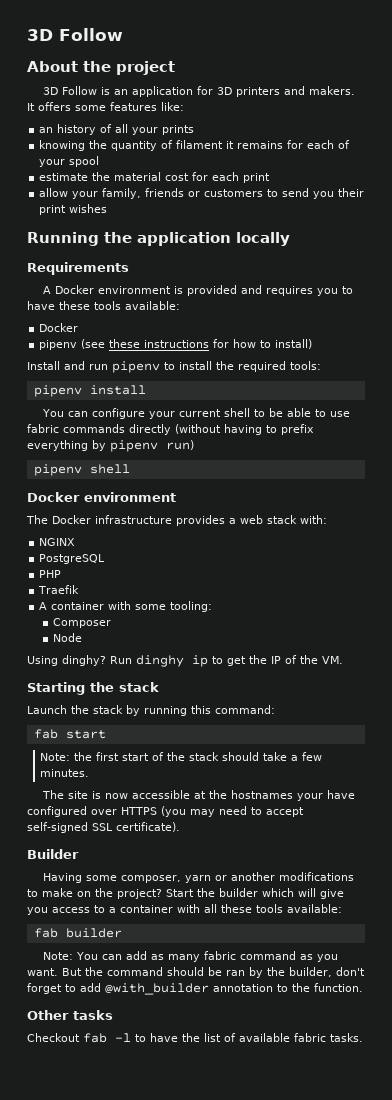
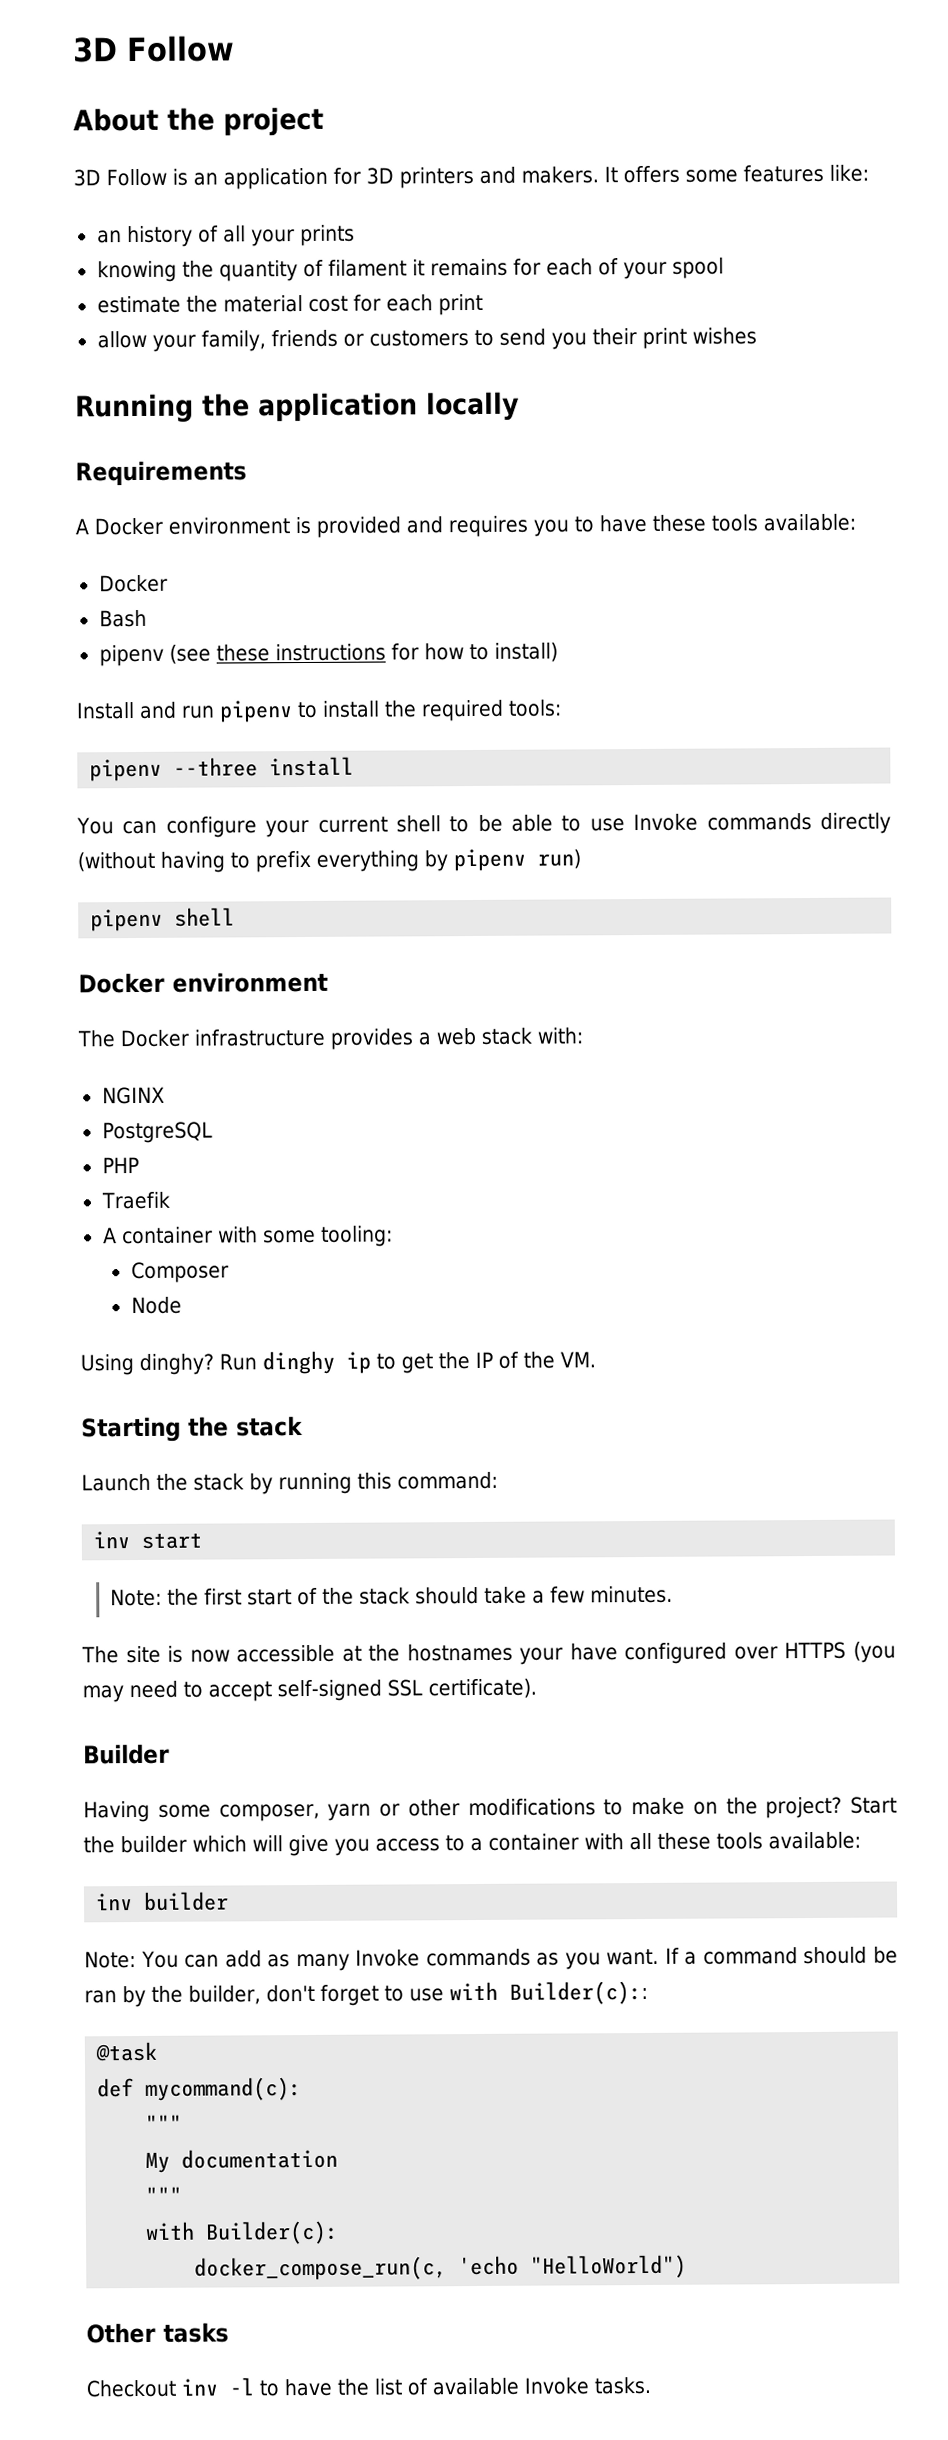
+ Bash
- pipenv install
+ pipenv --three install
- You can configure your current shell to be able to use fabric commands directly (without having to prefix everything by pipenv run)
+ You can configure your current shell to be able to use Invoke commands directly (without having to prefix everything by pipenv run)
- fab start
+ inv start
- Having some composer, yarn or another modifications to make on the project?
+ Having some composer, yarn or other modifications to make on the project?
- fab builder
+ inv builder
- Note: You can add as many fabric command as you want.
+ Note: You can add as many Invoke commands as you want.
- But the command should be ran by the builder, don't forget to add @with_builder annotation to the function.
+ If a command should be ran by the builder, don't forget to use with Builder(c)::
+ @task
+ def mycommand(c):
+ """
+ My documentation
+ """
+ with Builder(c):
+ docker_compose_run(c, 'echo "HelloWorld")
- Checkout fab -l to have the list of available fabric tasks.
+ Checkout inv -l to have the list of available Invoke tasks.

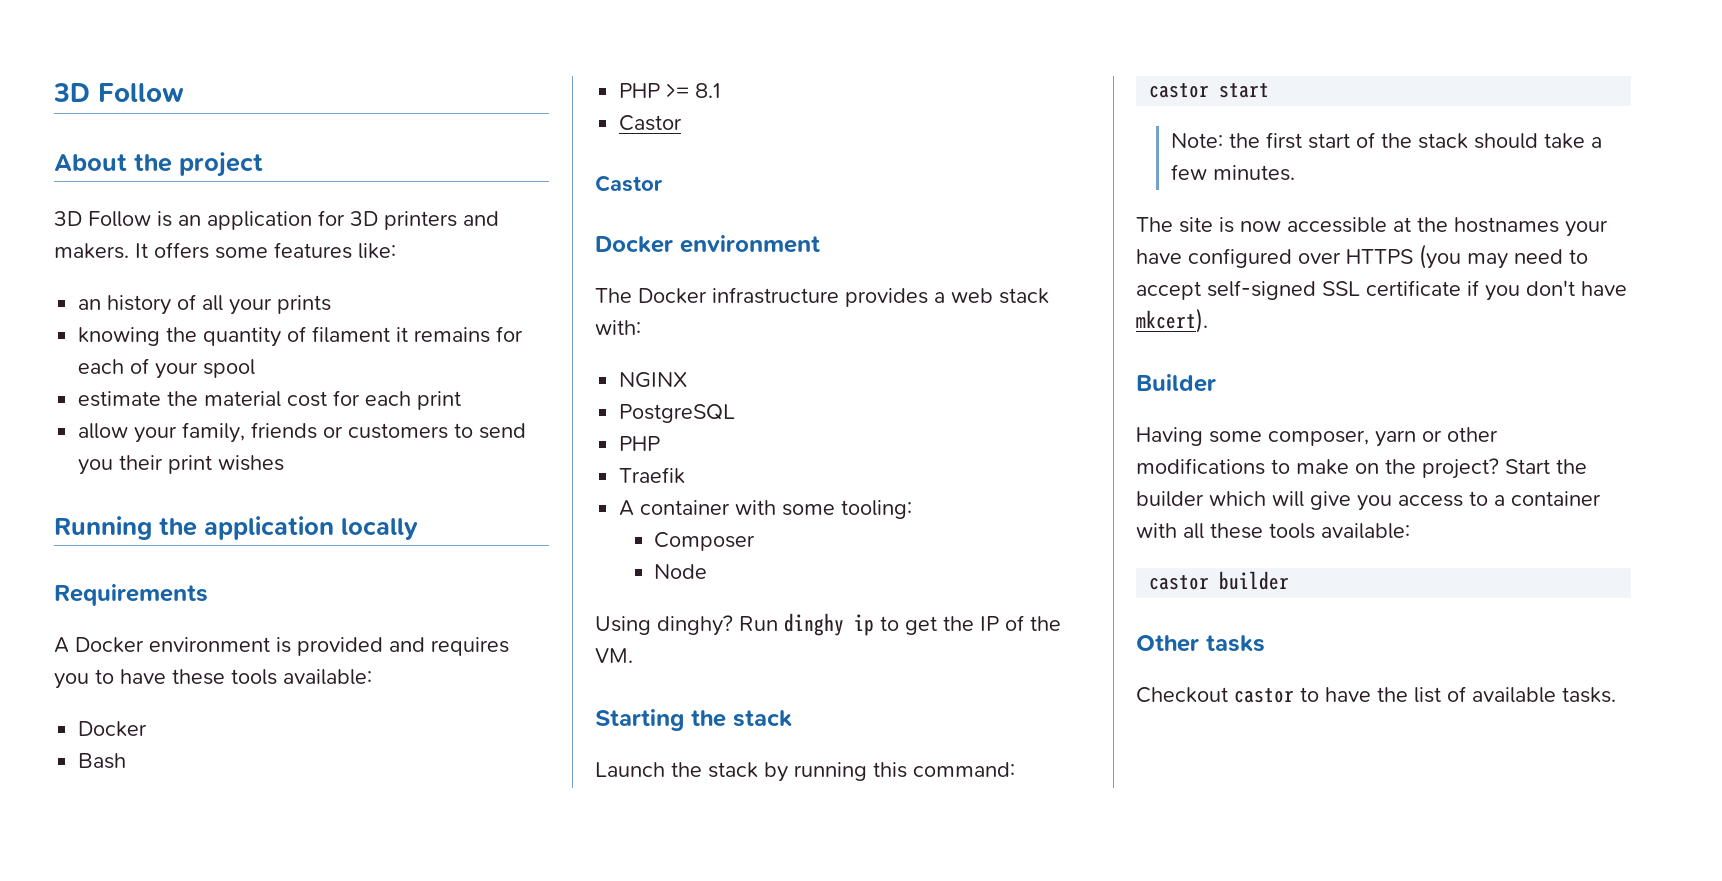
- pipenv (see these instructions for how to install)
- Install and run pipenv to install the required tools:
- pipenv --three install
- You can configure your current shell to be able to use Invoke commands directly (without having to prefix everything by pipenv run)
- pipenv shell
+ PHP >= 8.1
+ Castor
+ Castor
- inv start
+ castor start
- The site is now accessible at the hostnames your have configured over HTTPS (you may need to accept self-signed SSL certificate).
+ The site is now accessible at the hostnames your have configured over HTTPS (you may need to accept self-signed SSL certificate if you don't have mkcert).
- inv builder
- Note: You can add as many Invoke commands as you want. If a command should be ran by the builder, don't forget to use with Builder(c)::
- @task
- def mycommand(c):
- """
- My documentation
- """
- with Builder(c):
- docker_compose_run(c, 'echo "HelloWorld")
+ castor builder
- Checkout inv -l to have the list of available Invoke tasks.
+ Checkout castor to have the list of available tasks.

